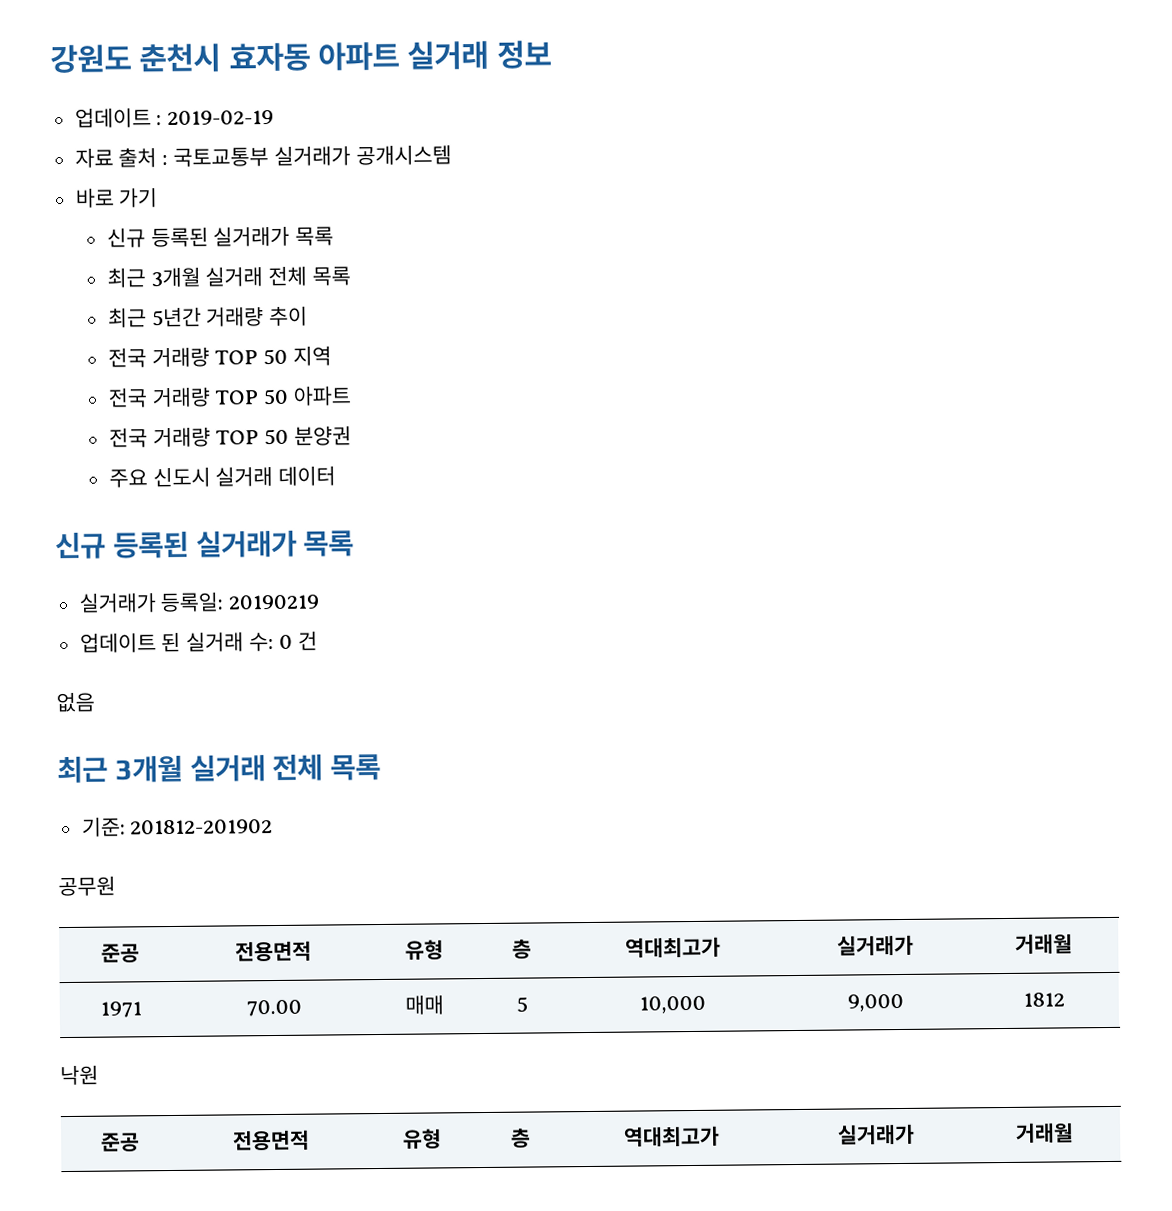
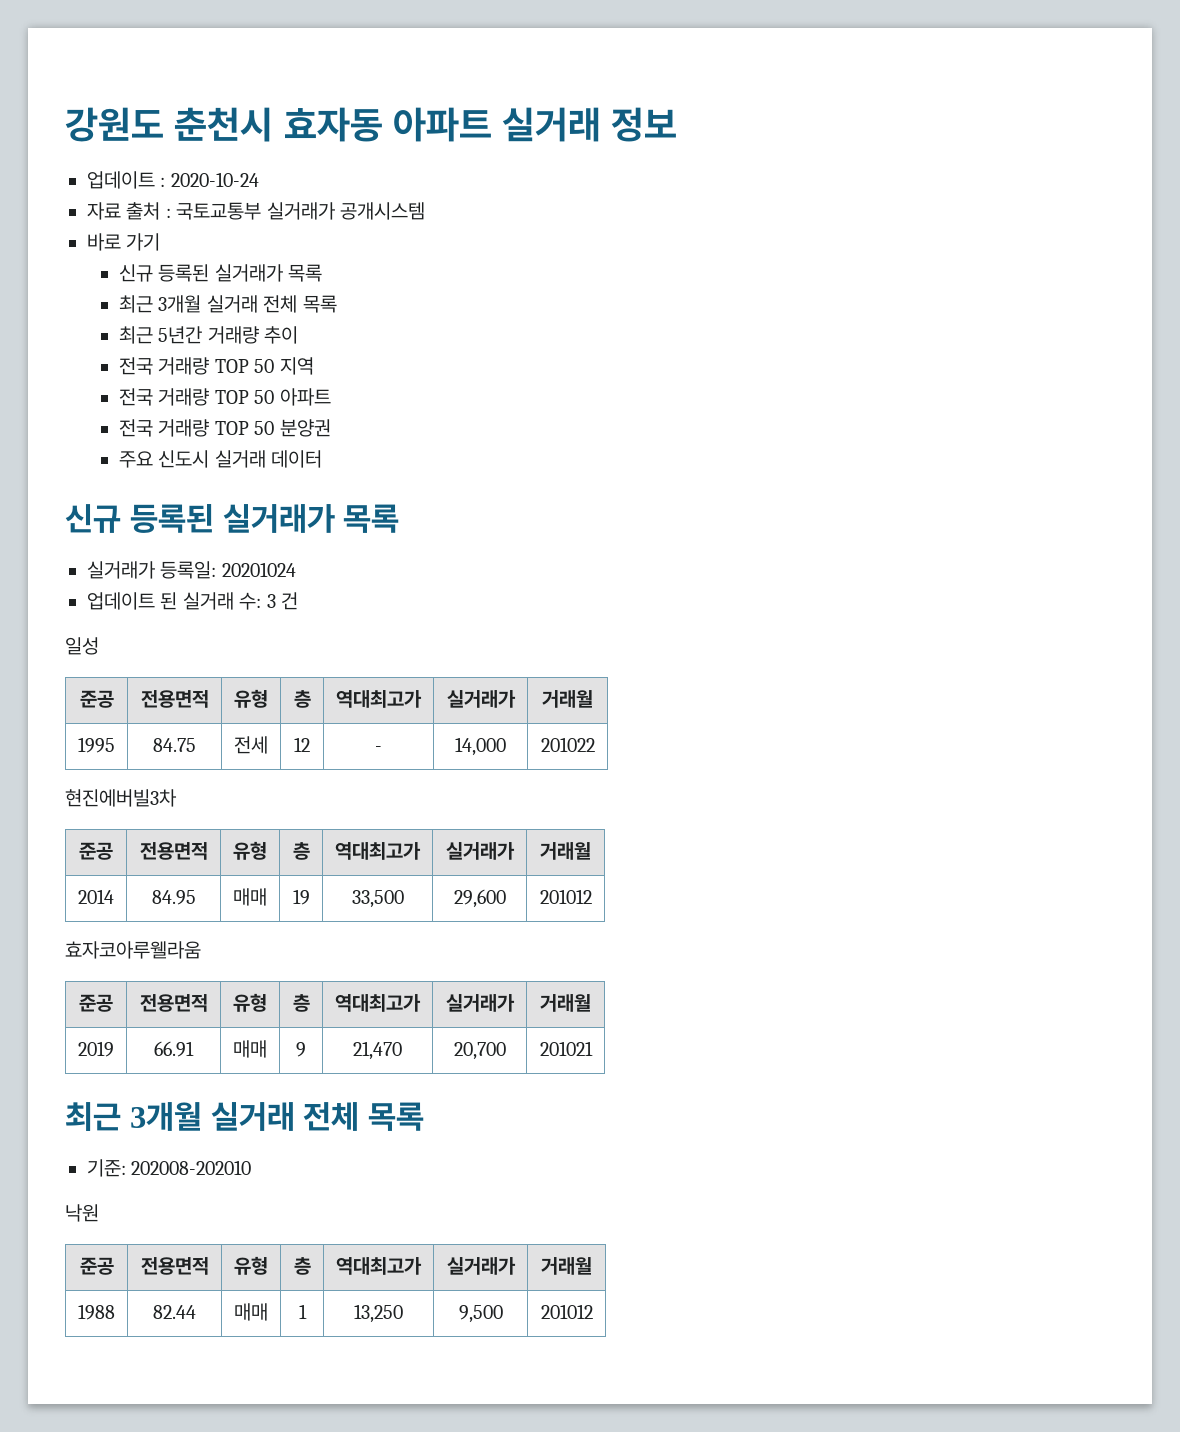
- 업데이트 : 2019-02-19
+ 업데이트 : 2020-10-24
- 실거래가 등록일: 20190219
+ 실거래가 등록일: 20201024
- 업데이트 된 실거래 수: 0 건
+ 업데이트 된 실거래 수: 3 건
- 없음
+ 일성
+ 준공 | 전용면적 | 유형 | 층 | 역대최고가 | 실거래가 | 거래월
+ 1995 | 84.75 | 전세 | 12 | - | 14,000 | 201022
+ 현진에버빌3차
+ 준공 | 전용면적 | 유형 | 층 | 역대최고가 | 실거래가 | 거래월
+ 2014 | 84.95 | 매매 | 19 | 33,500 | 29,600 | 201012
+ 효자코아루웰라움
+ 준공 | 전용면적 | 유형 | 층 | 역대최고가 | 실거래가 | 거래월
+ 2019 | 66.91 | 매매 | 9 | 21,470 | 20,700 | 201021
  최근 3개월 실거래 전체 목록
- 기준: 201812-201902
- 공무원
- 준공 | 전용면적 | 유형 | 층 | 역대최고가 | 실거래가 | 거래월
- 1971 | 70.00 | 매매 | 5 | 10,000 | 9,000 | 1812
+ 기준: 202008-202010
+ 1988 | 82.44 | 매매 | 1 | 13,250 | 9,500 | 201012

